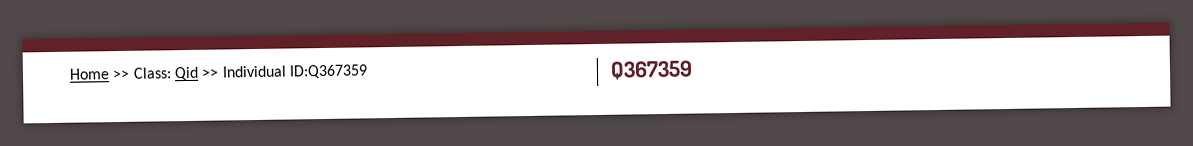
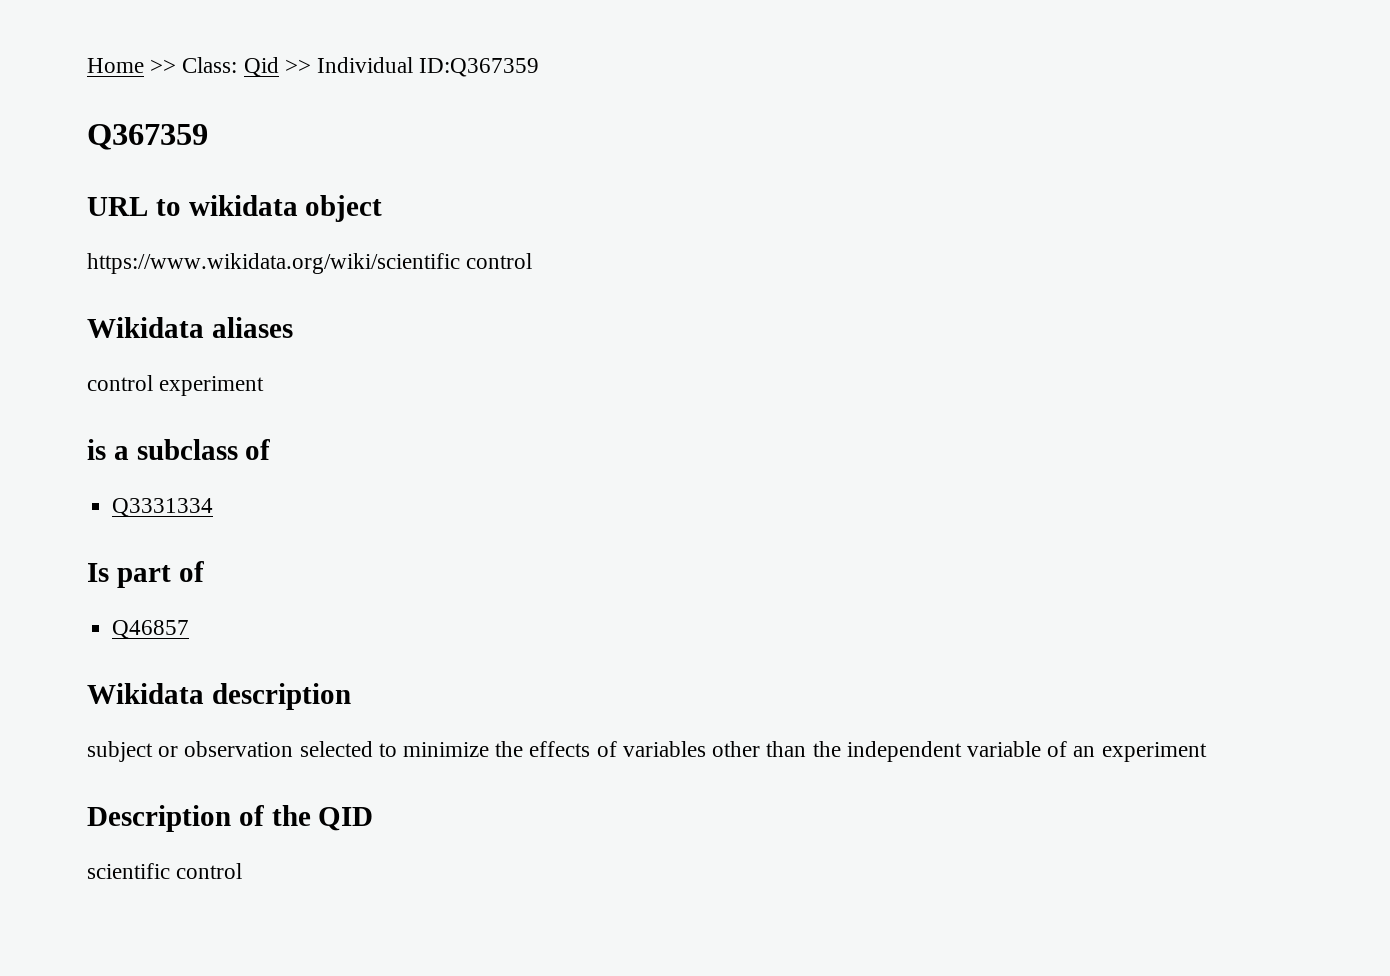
+ URL to wikidata object
+ https://www.wikidata.org/wiki/scientific control
+ Wikidata aliases
+ control experiment
+ is a subclass of
+ Q3331334
+ Is part of
+ Q46857
+ Wikidata description
+ subject or observation selected to minimize the effects of variables other than the independent variable of an experiment
+ Description of the QID
+ scientific control

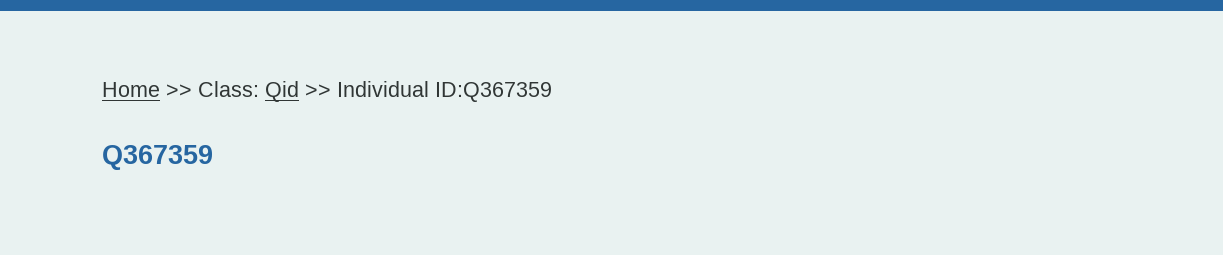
- URL to wikidata object
- https://www.wikidata.org/wiki/scientific control
- Wikidata aliases
- control experiment
- is a subclass of
- Q3331334
- Is part of
- Q46857
- Wikidata description
- subject or observation selected to minimize the effects of variables other than the independent variable of an experiment
- Description of the QID
- scientific control

